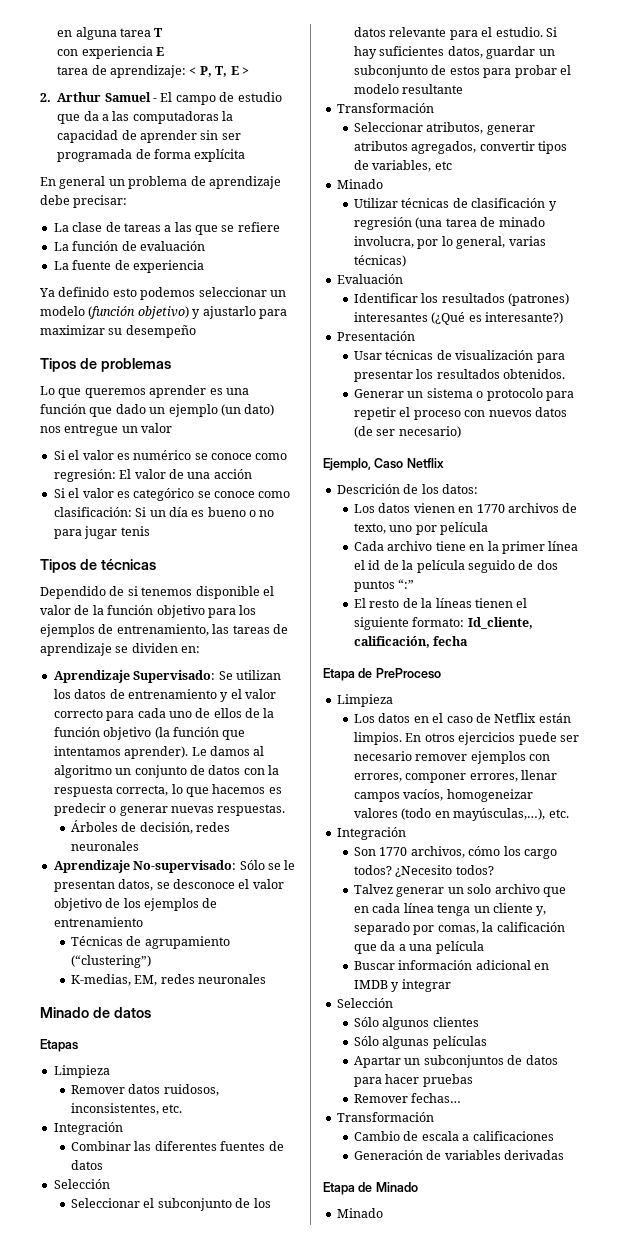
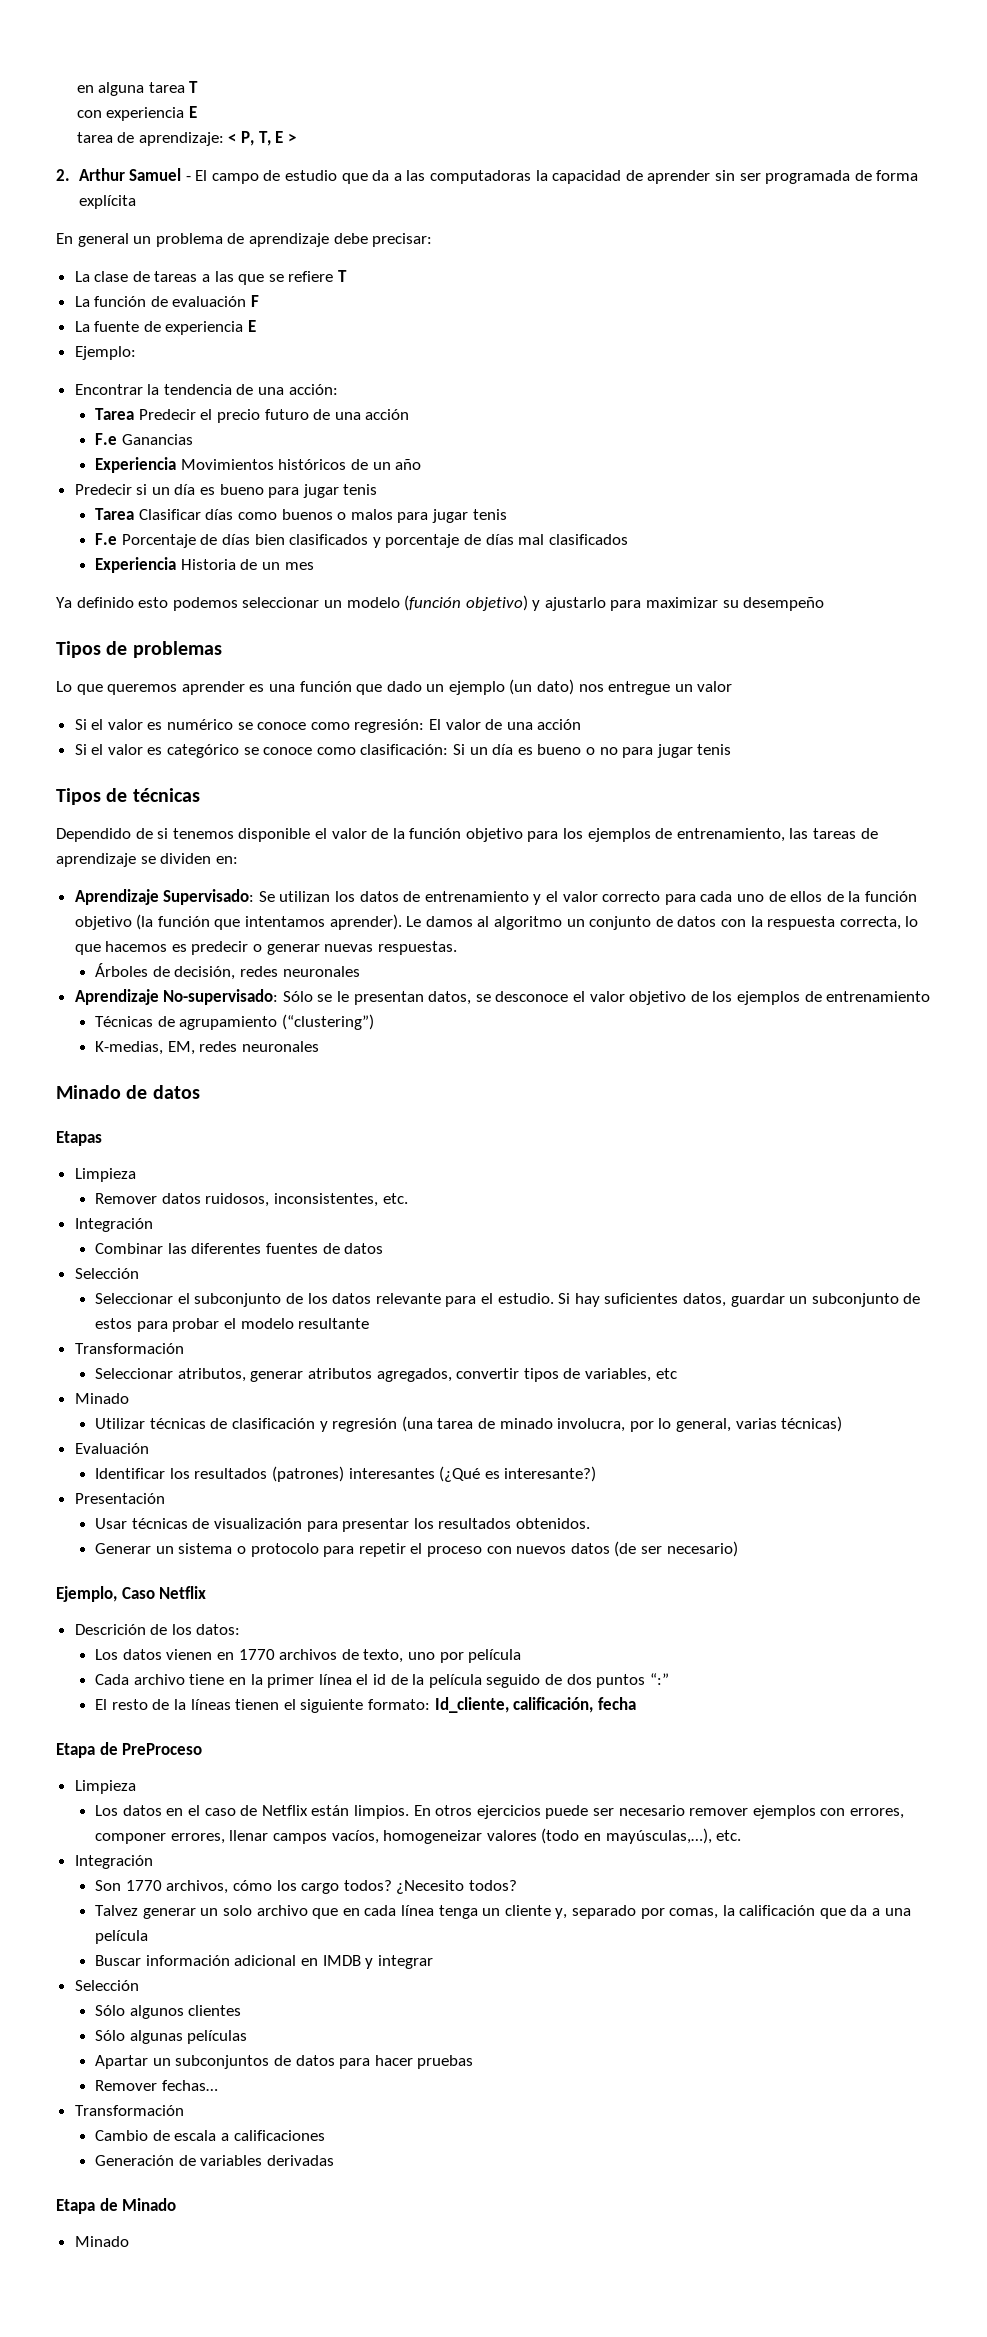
- La clase de tareas a las que se refiere
+ La clase de tareas a las que se refiere T
- La función de evaluación
+ La función de evaluación F
- La fuente de experiencia
+ La fuente de experiencia E
+ Ejemplo:
+ Encontrar la tendencia de una acción:
+ Tarea Predecir el precio futuro de una acción
+ F.e Ganancias
+ Experiencia Movimientos históricos de un año
+ Predecir si un día es bueno para jugar tenis
+ Tarea Clasificar días como buenos o malos para jugar tenis
+ F.e Porcentaje de días bien clasificados y porcentaje de días mal clasificados
+ Experiencia Historia de un mes

